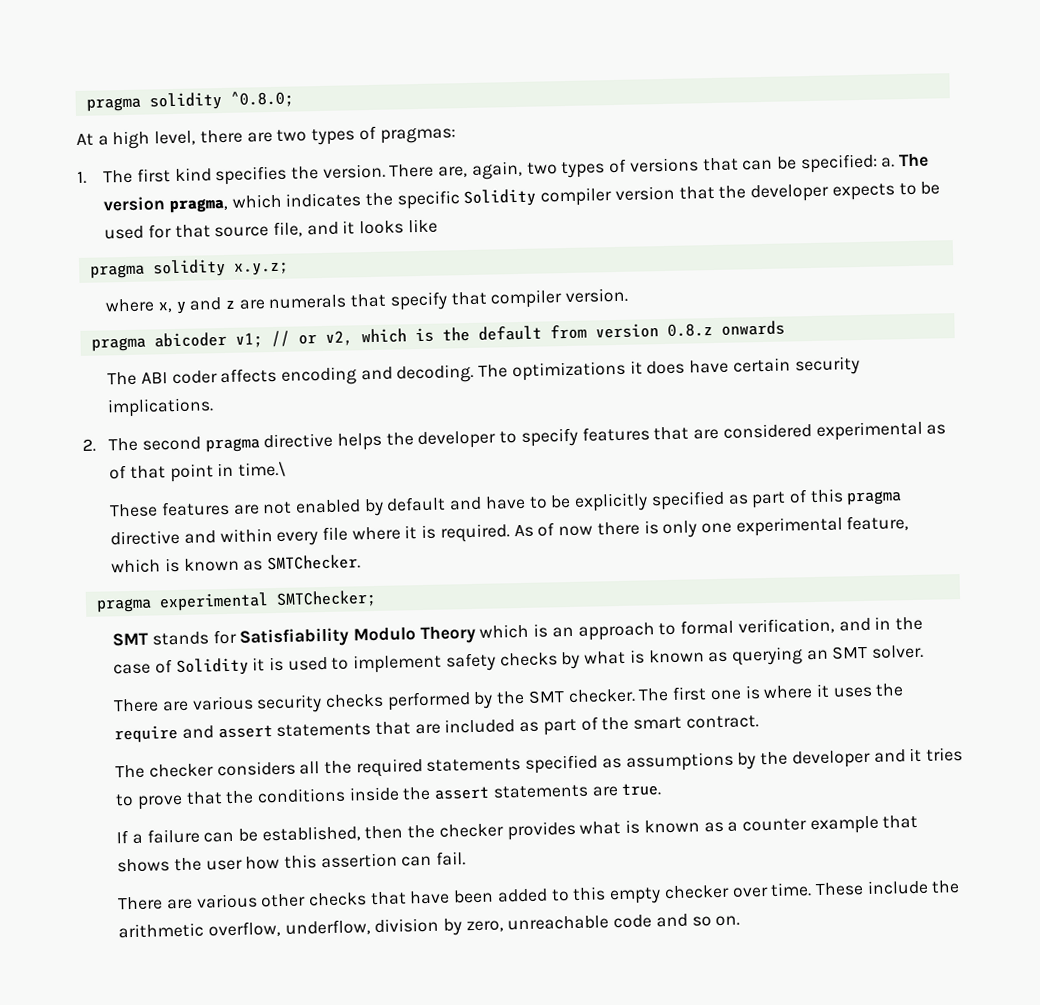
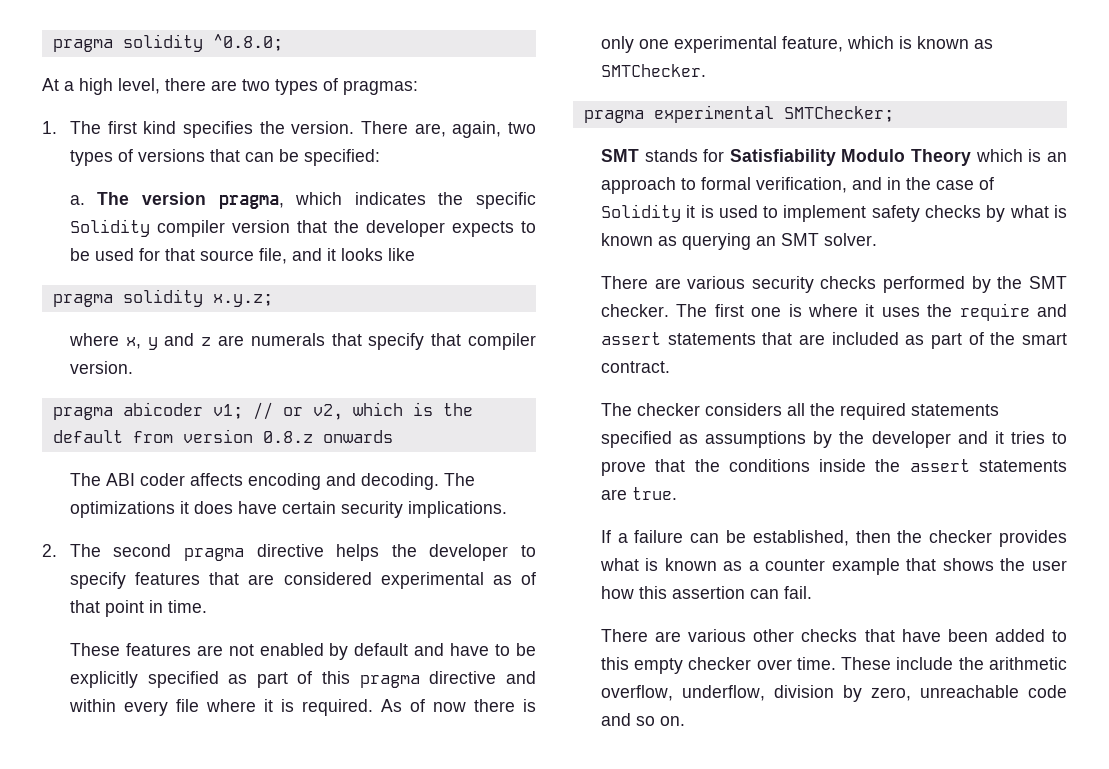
- There are, again, two types of versions that can be specified: a.
+ There are, again, two types of versions that can be specified:
+ a.
- 2. The second pragma directive helps the developer to specify features that are considered experimental as of that point in time.\
+ 2. The second pragma directive helps the developer to specify features that are considered experimental as of that point in time.

